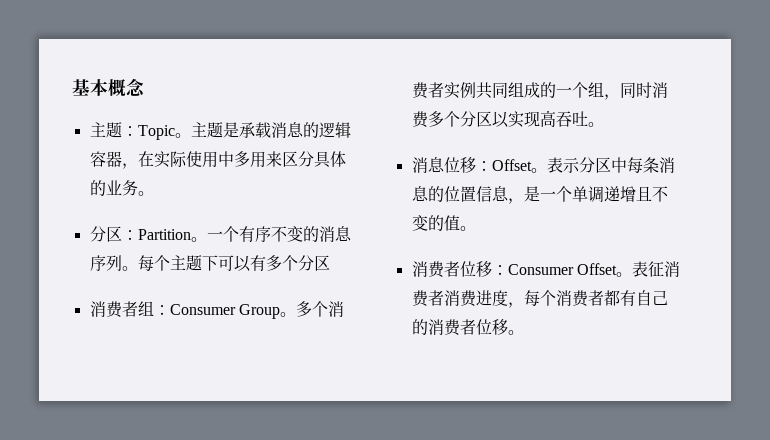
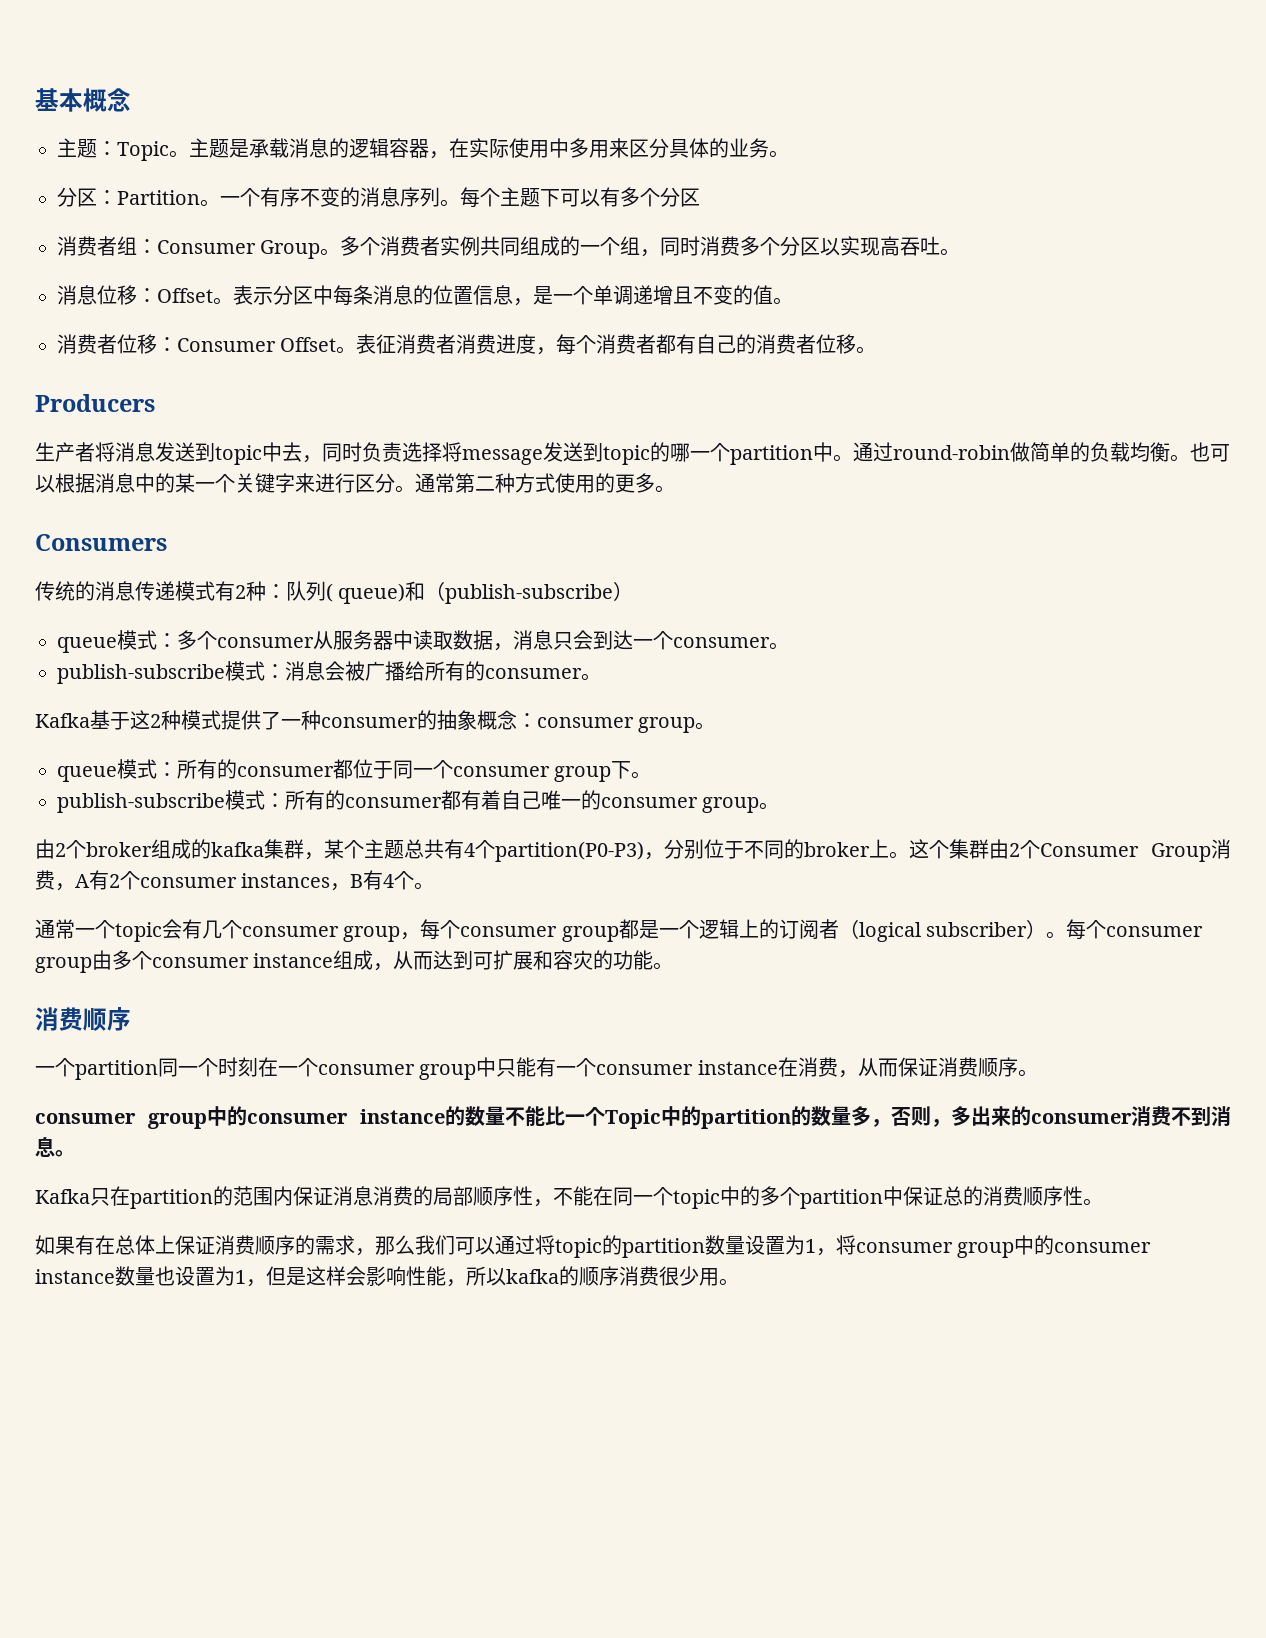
+ Producers
+ 生产者将消息发送到topic中去，同时负责选择将message发送到topic的哪一个partition中。通过round-robin做简单的负载均衡。也可以根据消息中的某一个关键字来进行区分。通常第二种方式使用的更多。
+ Consumers
+ 传统的消息传递模式有2种：队列( queue)和（publish-subscribe）
+ queue模式：多个consumer从服务器中读取数据，消息只会到达一个consumer。
+ publish-subscribe模式：消息会被广播给所有的consumer。
+ Kafka基于这2种模式提供了一种consumer的抽象概念：consumer group。
+ queue模式：所有的consumer都位于同一个consumer group下。
+ publish-subscribe模式：所有的consumer都有着自己唯一的consumer group。
+ 由2个broker组成的kafka集群，某个主题总共有4个partition(P0-P3)，分别位于不同的broker上。这个集群由2个Consumer Group消费，A有2个consumer instances，B有4个。
+ 通常一个topic会有几个consumer group，每个consumer group都是一个逻辑上的订阅者（logical subscriber）。每个consumer group由多个consumer instance组成，从而达到可扩展和容灾的功能。
+ 消费顺序
+ 一个partition同一个时刻在一个consumer group中只能有一个consumer instance在消费，从而保证消费顺序。
+ consumer group中的consumer instance的数量不能比一个Topic中的partition的数量多，否则，多出来的consumer消费不到消息。
+ Kafka只在partition的范围内保证消息消费的局部顺序性，不能在同一个topic中的多个partition中保证总的消费顺序性。
+ 如果有在总体上保证消费顺序的需求，那么我们可以通过将topic的partition数量设置为1，将consumer group中的consumer instance数量也设置为1，但是这样会影响性能，所以kafka的顺序消费很少用。

